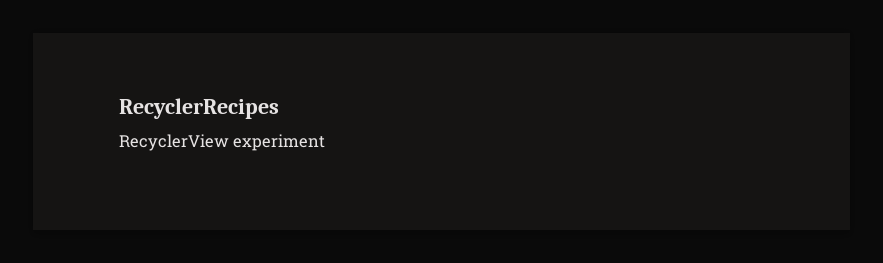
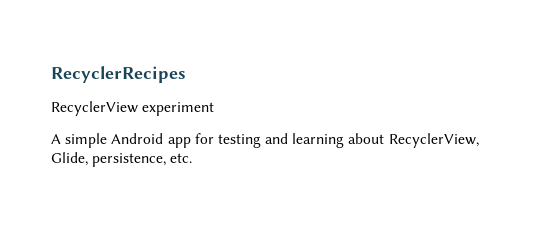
+ A simple Android app for testing and learning about RecyclerView, Glide, persistence, etc.

